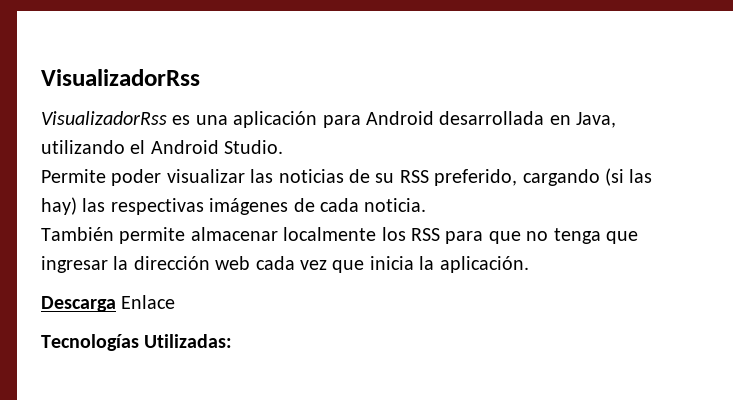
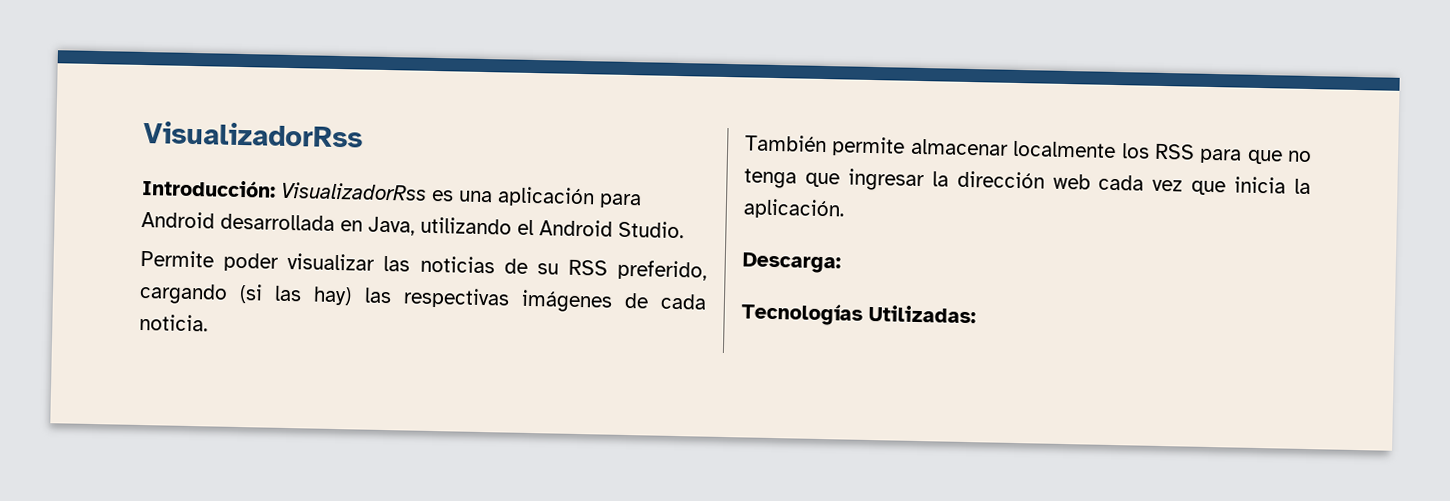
- VisualizadorRss es una aplicación para Android desarrollada en Java, utilizando el Android Studio.
+ Introducción: VisualizadorRss es una aplicación para Android desarrollada en Java, utilizando el Android Studio.
- Descarga Enlace
+ Descarga:

